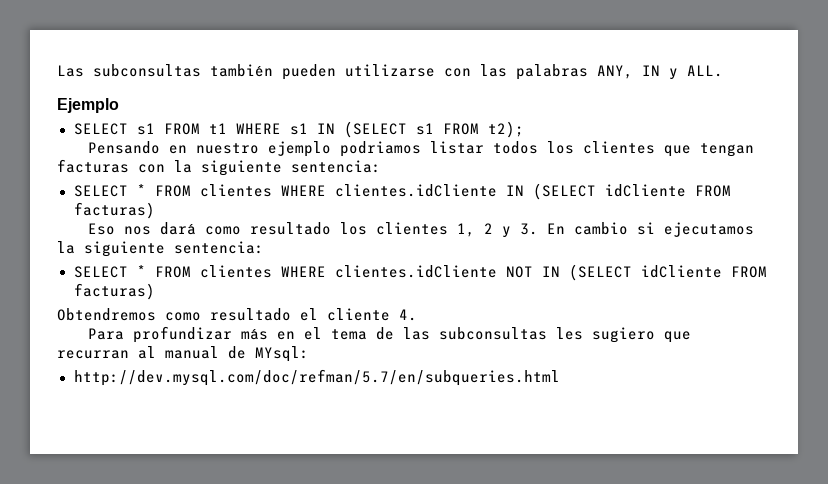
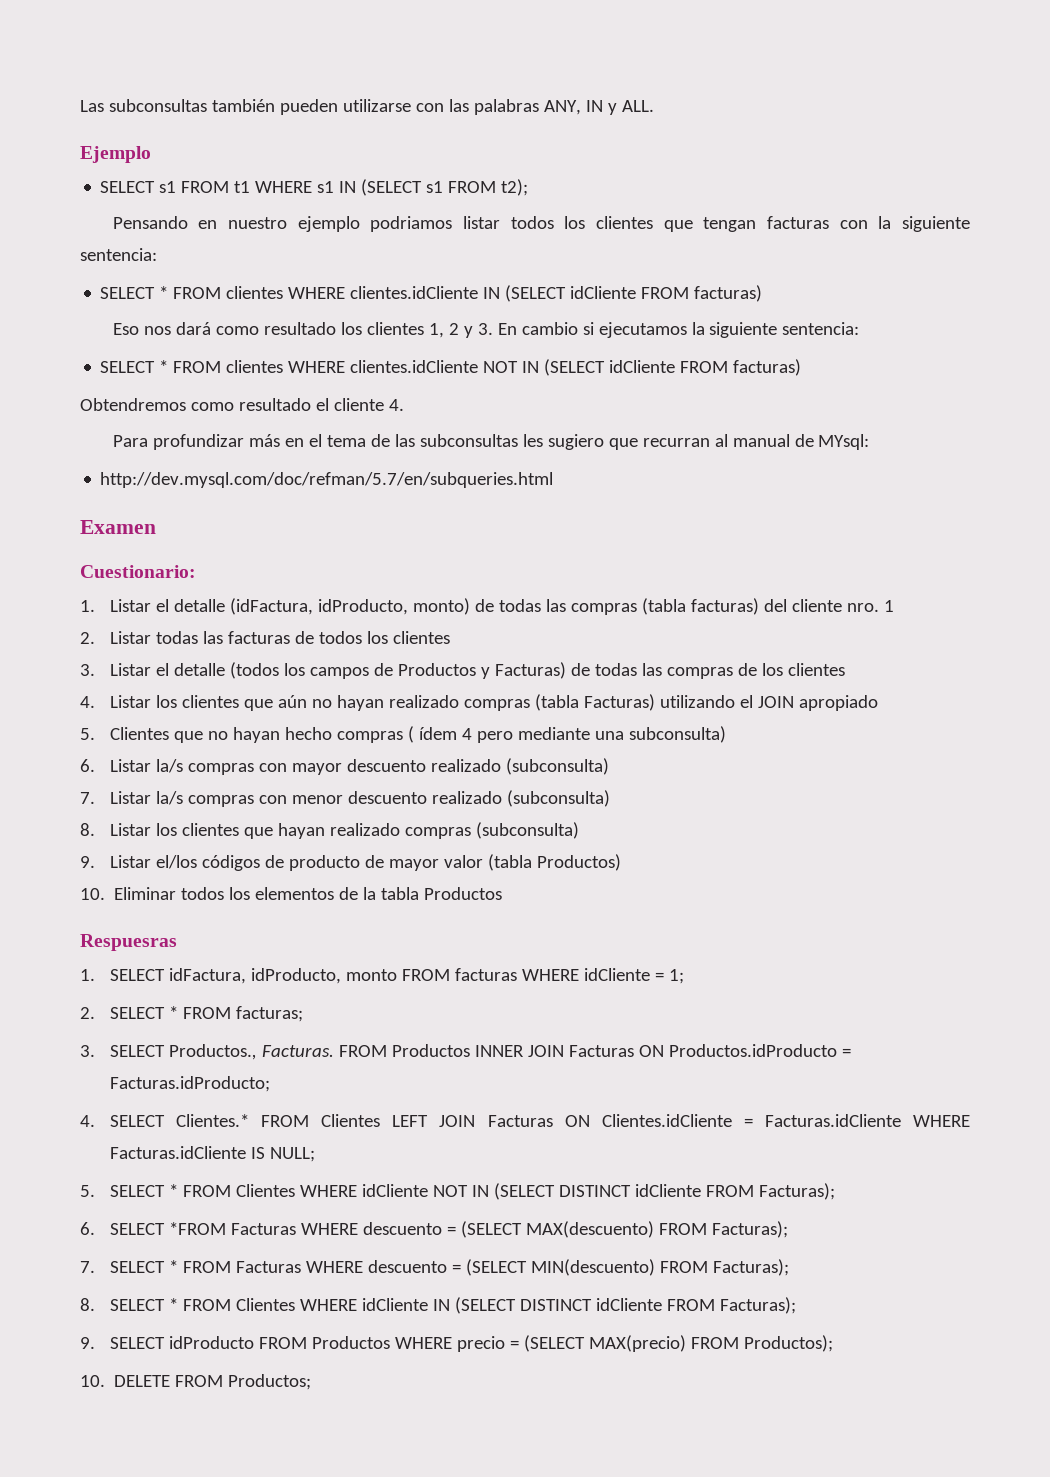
+ Examen
+ Cuestionario:
+ 1. Listar el detalle (idFactura, idProducto, monto) de todas las compras (tabla facturas) del cliente nro. 1
+ 2. Listar todas las facturas de todos los clientes
+ 3. Listar el detalle (todos los campos de Productos y Facturas) de todas las compras de los clientes
+ 4. Listar los clientes que aún no hayan realizado compras (tabla Facturas) utilizando el JOIN apropiado
+ 5. Clientes que no hayan hecho compras ( ídem 4 pero mediante una subconsulta)
+ 6. Listar la/s compras con mayor descuento realizado (subconsulta)
+ 7. Listar la/s compras con menor descuento realizado (subconsulta)
+ 8. Listar los clientes que hayan realizado compras (subconsulta)
+ 9. Listar el/los códigos de producto de mayor valor (tabla Productos)
+ 10. Eliminar todos los elementos de la tabla Productos
+ Respuesras
+ 1. SELECT idFactura, idProducto, monto FROM facturas WHERE idCliente = 1;
+ 2. SELECT * FROM facturas;
+ 3. SELECT Productos., Facturas. FROM Productos INNER JOIN Facturas ON Productos.idProducto = Facturas.idProducto;
+ 4. SELECT Clientes.* FROM Clientes LEFT JOIN Facturas ON Clientes.idCliente = Facturas.idCliente WHERE Facturas.idCliente IS NULL;
+ 5. SELECT * FROM Clientes WHERE idCliente NOT IN (SELECT DISTINCT idCliente FROM Facturas);
+ 6. SELECT *FROM Facturas WHERE descuento = (SELECT MAX(descuento) FROM Facturas);
+ 7. SELECT * FROM Facturas WHERE descuento = (SELECT MIN(descuento) FROM Facturas);
+ 8. SELECT * FROM Clientes WHERE idCliente IN (SELECT DISTINCT idCliente FROM Facturas);
+ 9. SELECT idProducto FROM Productos WHERE precio = (SELECT MAX(precio) FROM Productos);
+ 10. DELETE FROM Productos;

